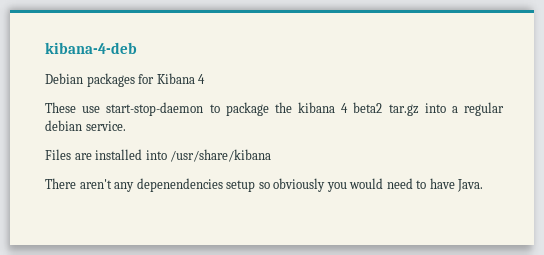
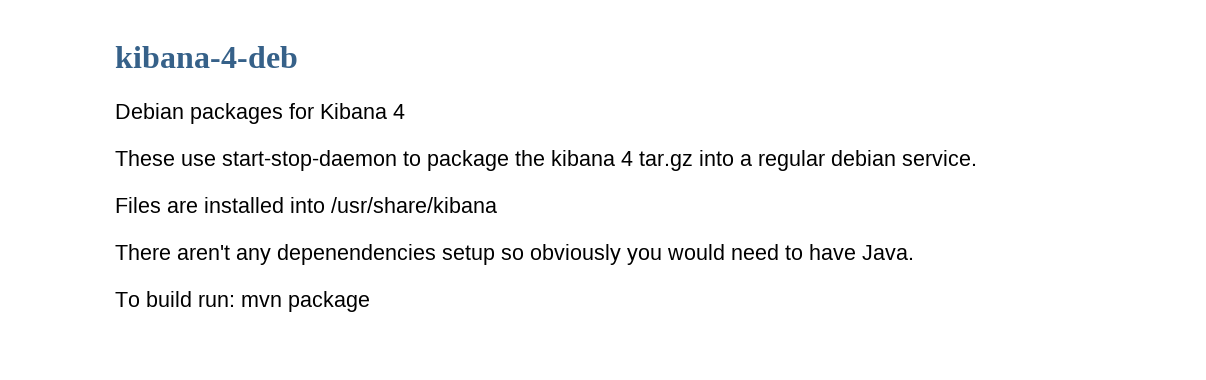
- These use start-stop-daemon to package the kibana 4 beta2 tar.gz into a regular debian service.
+ These use start-stop-daemon to package the kibana 4 tar.gz into a regular debian service.
+ To build run: mvn package

